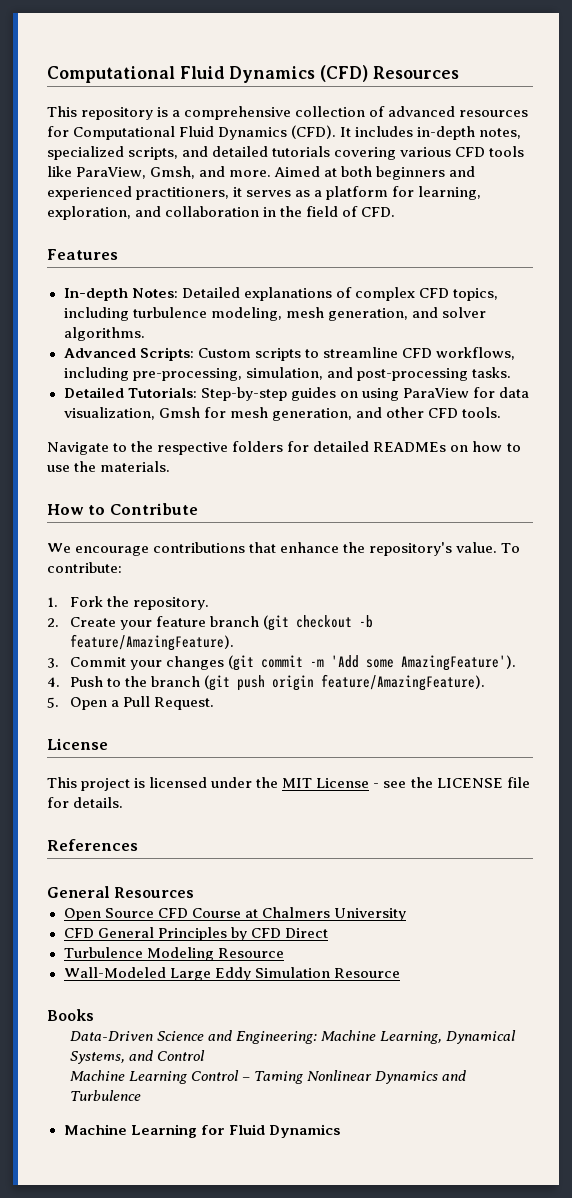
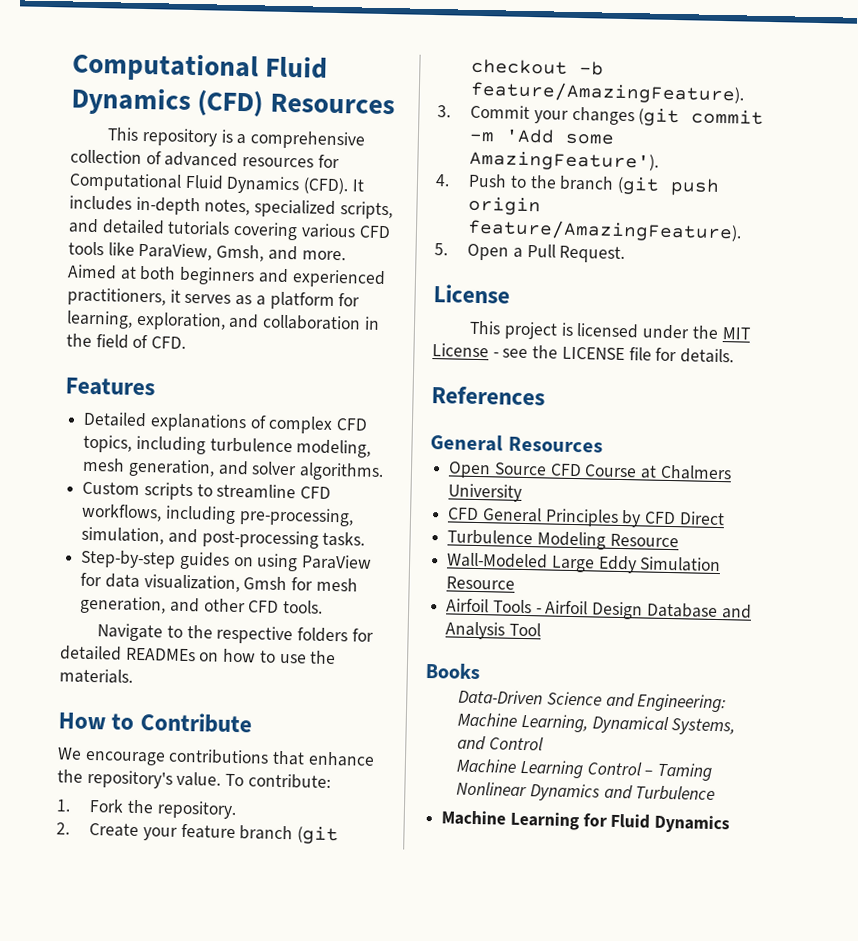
- In-depth Notes: Detailed explanations of complex CFD topics, including turbulence modeling, mesh generation, and solver algorithms.
+ Detailed explanations of complex CFD topics, including turbulence modeling, mesh generation, and solver algorithms.
- Advanced Scripts: Custom scripts to streamline CFD workflows, including pre-processing, simulation, and post-processing tasks.
+ Custom scripts to streamline CFD workflows, including pre-processing, simulation, and post-processing tasks.
- Detailed Tutorials: Step-by-step guides on using ParaView for data visualization, Gmsh for mesh generation, and other CFD tools.
+ Step-by-step guides on using ParaView for data visualization, Gmsh for mesh generation, and other CFD tools.
+ Airfoil Tools - Airfoil Design Database and Analysis Tool

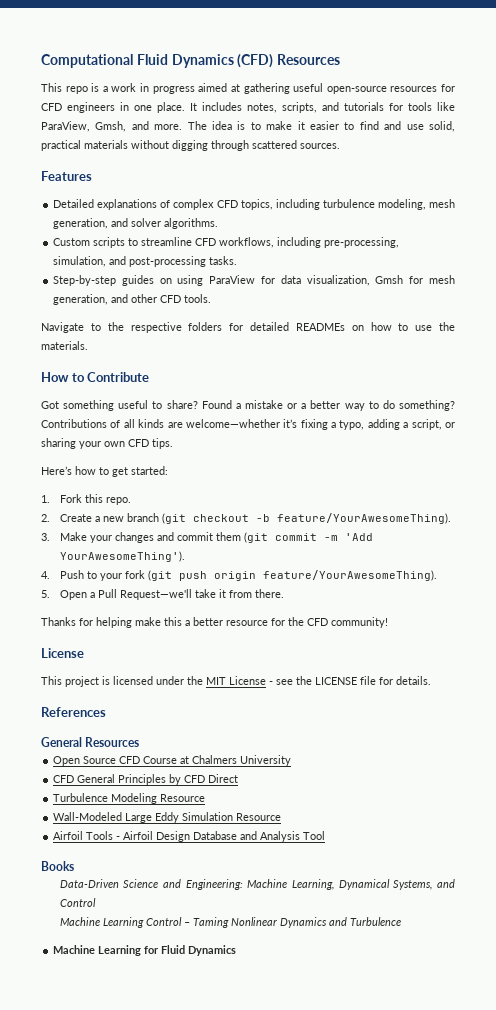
- This repository is a comprehensive collection of advanced resources for Computational Fluid Dynamics (CFD). It includes in-depth notes, specialized scripts, and detailed tutorials covering various CFD tools like ParaView, Gmsh, and more.
+ This repo is a work in progress aimed at gathering useful open-source resources for CFD engineers in one place. It includes notes, scripts, and tutorials for tools like ParaView, Gmsh, and more.
- Aimed at both beginners and experienced practitioners, it serves as a platform for learning, exploration, and collaboration in the field of CFD.
+ The idea is to make it easier to find and use solid, practical materials without digging through scattered sources.
- We encourage contributions that enhance the repository's value. To contribute:
+ Got something useful to share? Found a mistake or a better way to do something? Contributions of all kinds are welcome—whether it’s fixing a typo, adding a script, or sharing your own CFD tips.
+ Here’s how to get started:
- 1. Fork the repository.
+ 1. Fork this repo.
- 2. Create your feature branch (git checkout -b feature/AmazingFeature).
+ 2. Create a new branch (git checkout -b feature/YourAwesomeThing).
- 3. Commit your changes (git commit -m 'Add some AmazingFeature').
+ 3. Make your changes and commit them (git commit -m 'Add YourAwesomeThing').
- 4. Push to the branch (git push origin feature/AmazingFeature).
+ 4. Push to your fork (git push origin feature/YourAwesomeThing).
- 5. Open a Pull Request.
+ 5. Open a Pull Request—we'll take it from there.
+ Thanks for helping make this a better resource for the CFD community!

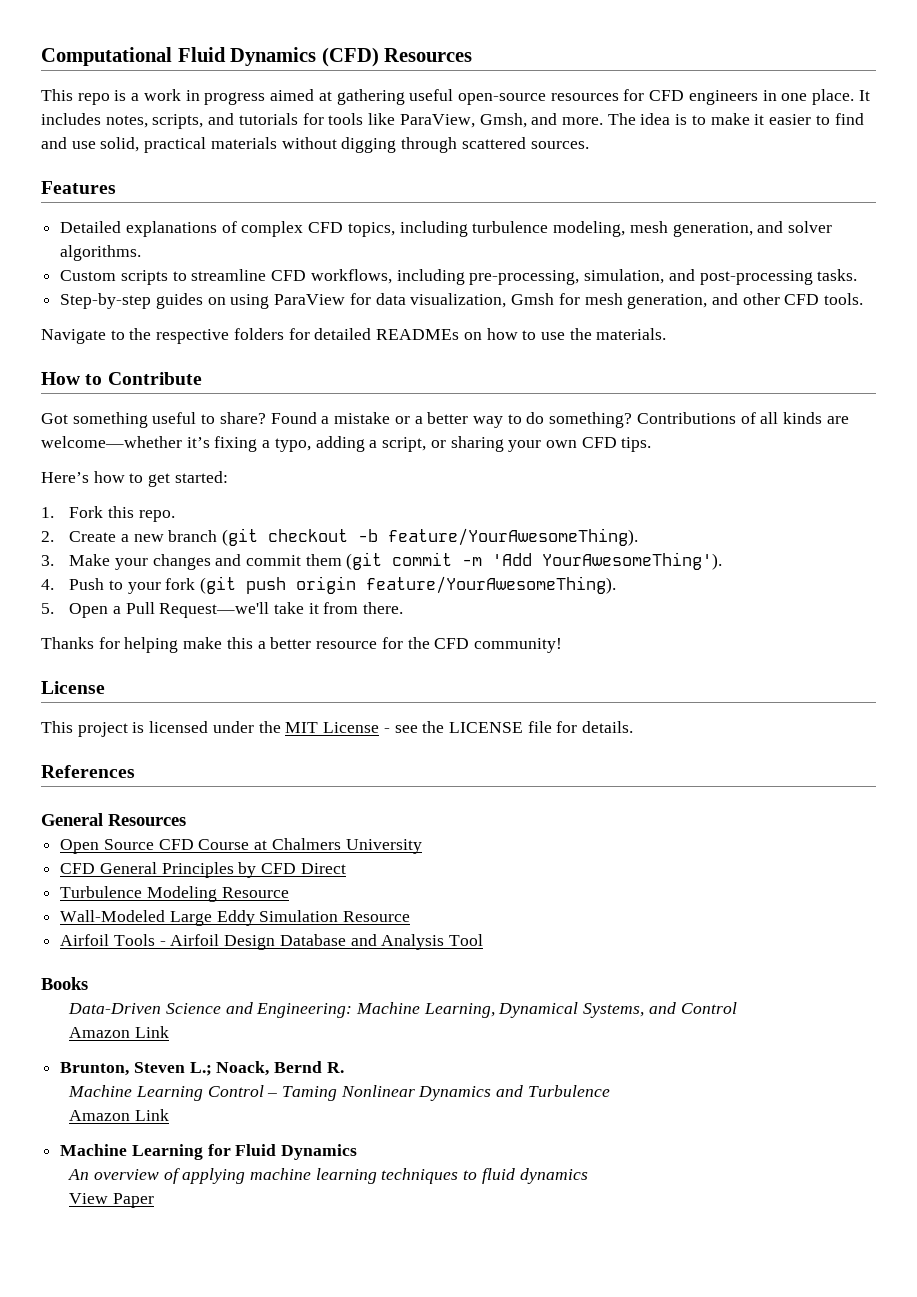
  Data-Driven Science and Engineering: Machine Learning, Dynamical Systems, and Control
+ Amazon Link
+ Brunton, Steven L.; Noack, Bernd R.
  Machine Learning Control – Taming Nonlinear Dynamics and Turbulence
+ Amazon Link
+ An overview of applying machine learning techniques to fluid dynamics
+ View Paper

